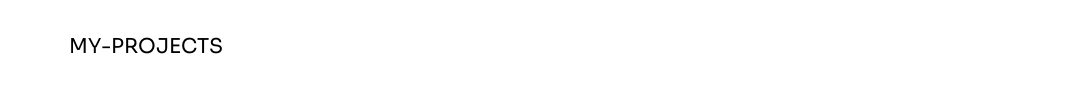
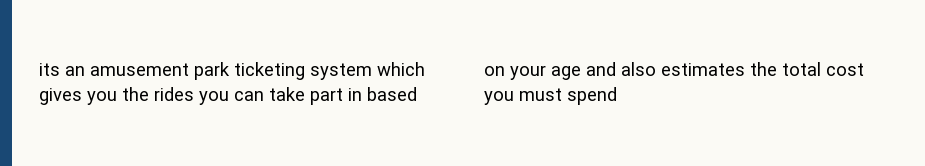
- MY-PROJECTS
+ its an amusement park ticketing system which gives you the rides you can take part in based on your age and also estimates the total cost you must spend

